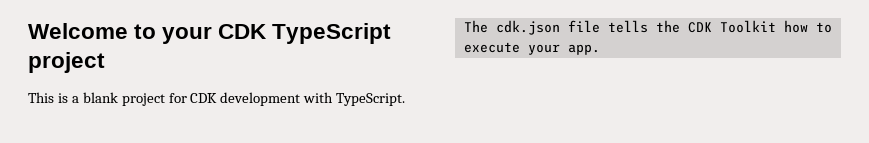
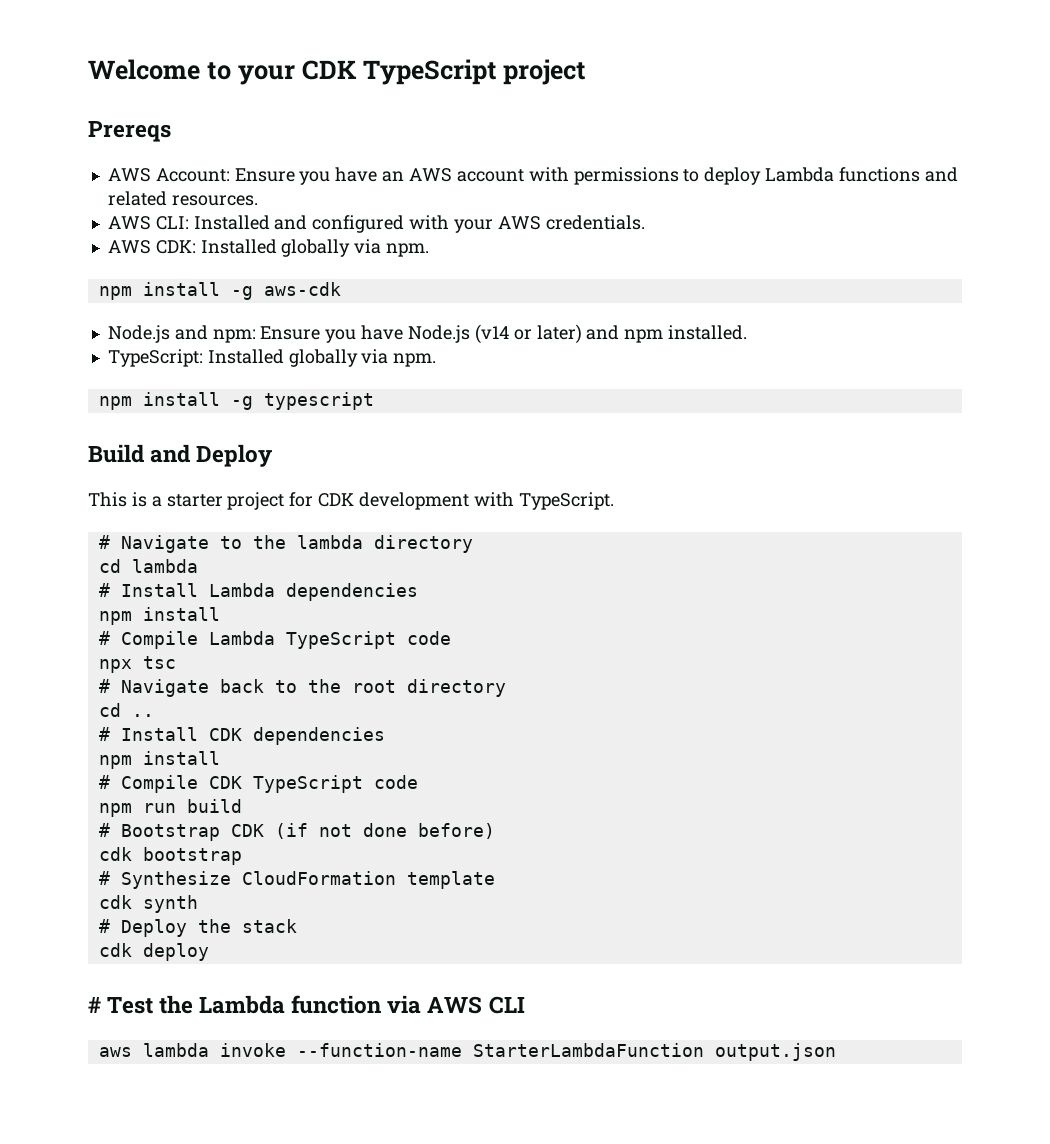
+ Prereqs
+ AWS Account: Ensure you have an AWS account with permissions to deploy Lambda functions and related resources.
+ AWS CLI: Installed and configured with your AWS credentials.
+ AWS CDK: Installed globally via npm.
+ npm install -g aws-cdk
+ Node.js and npm: Ensure you have Node.js (v14 or later) and npm installed.
+ TypeScript: Installed globally via npm.
+ npm install -g typescript
+ Build and Deploy
- This is a blank project for CDK development with TypeScript.
+ This is a starter project for CDK development with TypeScript.
- The cdk.json file tells the CDK Toolkit how to execute your app.
+ # Navigate to the lambda directory
+ cd lambda
+ # Install Lambda dependencies
+ npm install
+ # Compile Lambda TypeScript code
+ npx tsc
+ # Navigate back to the root directory
+ cd ..
+ # Install CDK dependencies
+ npm install
+ # Compile CDK TypeScript code
+ npm run build
+ # Bootstrap CDK (if not done before)
+ cdk bootstrap
+ # Synthesize CloudFormation template
+ cdk synth
+ # Deploy the stack
+ cdk deploy
+ # Test the Lambda function via AWS CLI
+ aws lambda invoke --function-name StarterLambdaFunction output.json

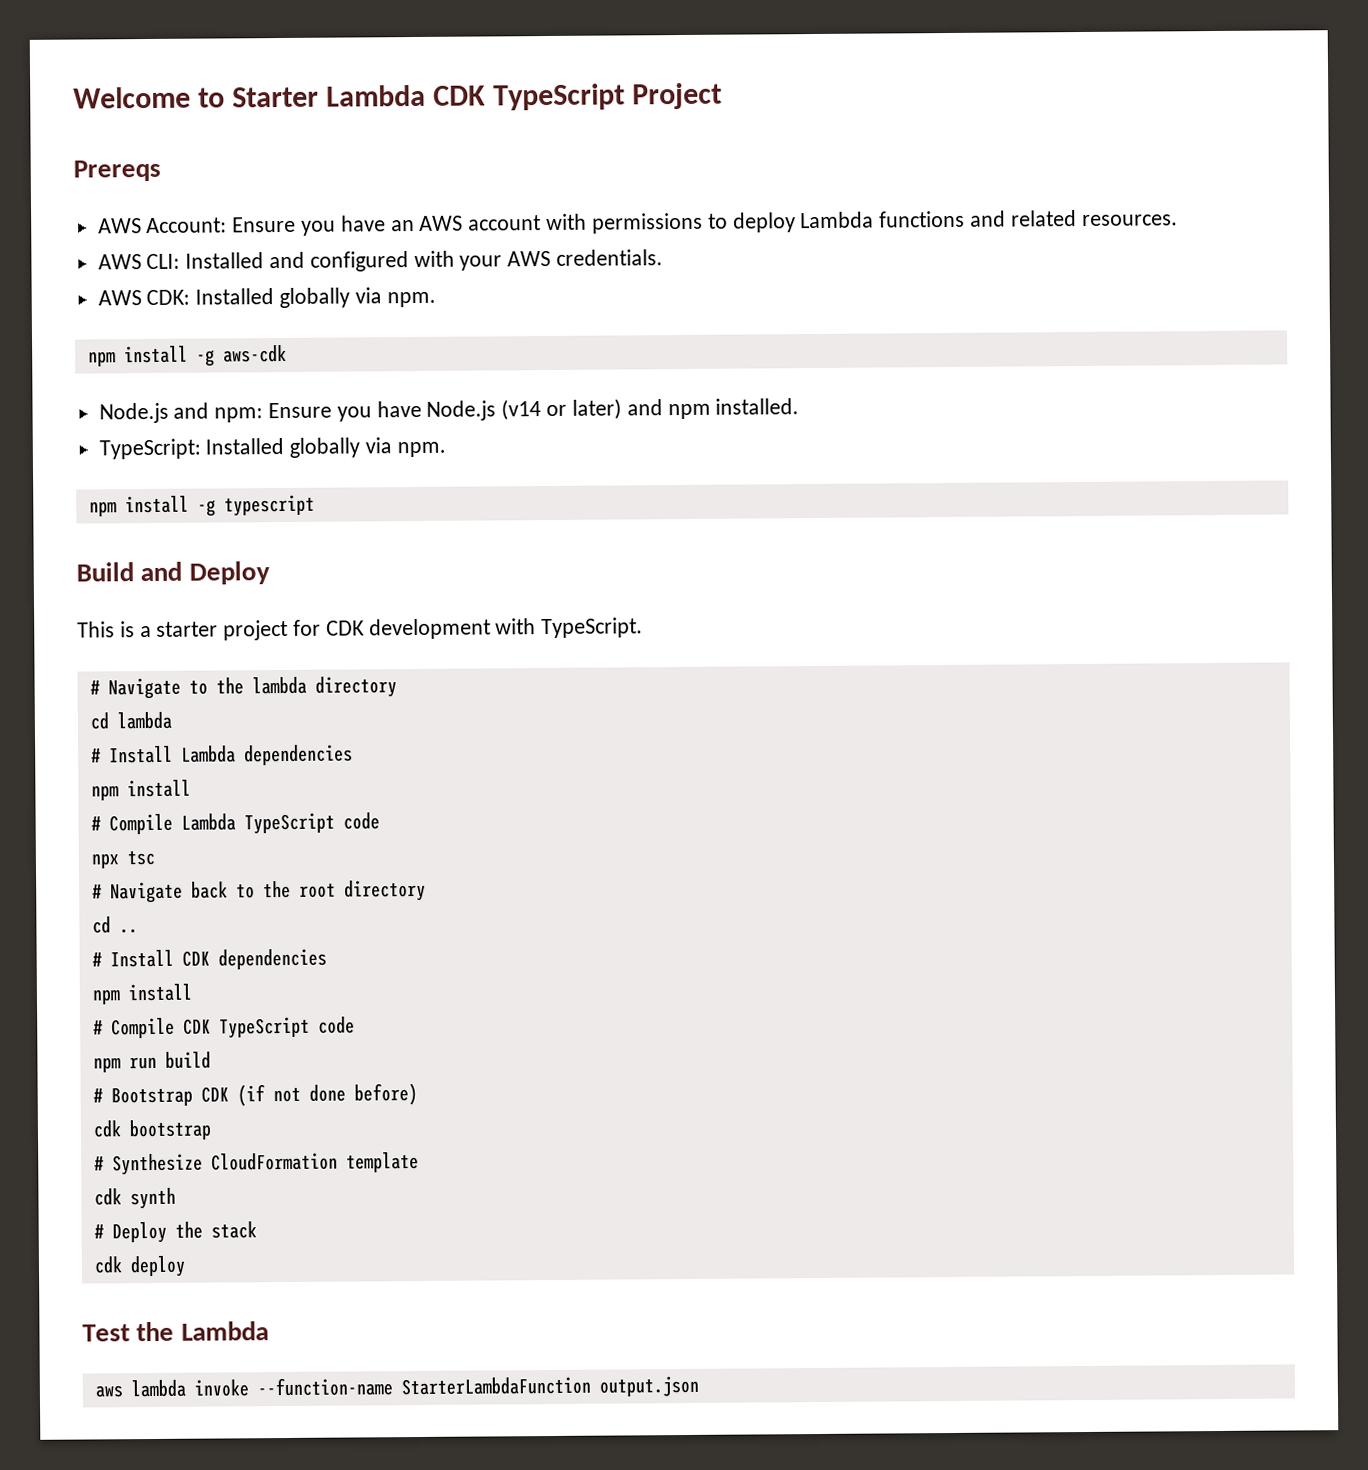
- Welcome to your CDK TypeScript project
+ Welcome to Starter Lambda CDK TypeScript Project
- # Test the Lambda function via AWS CLI
+ Test the Lambda

